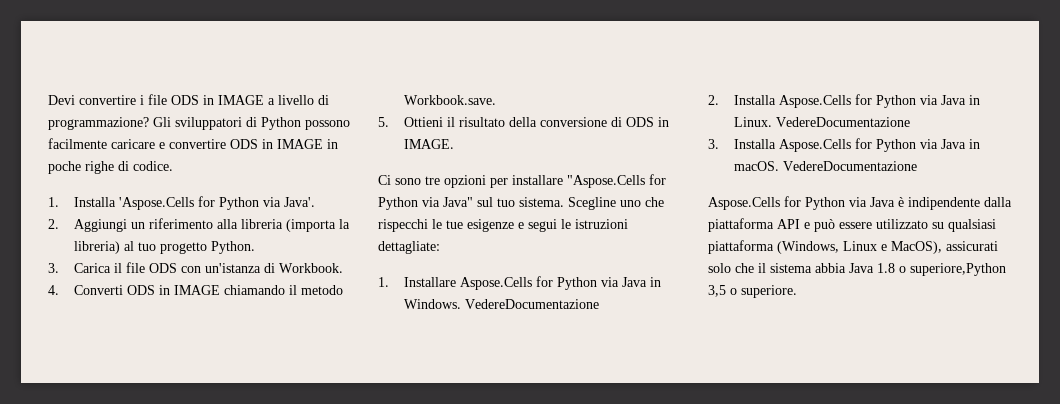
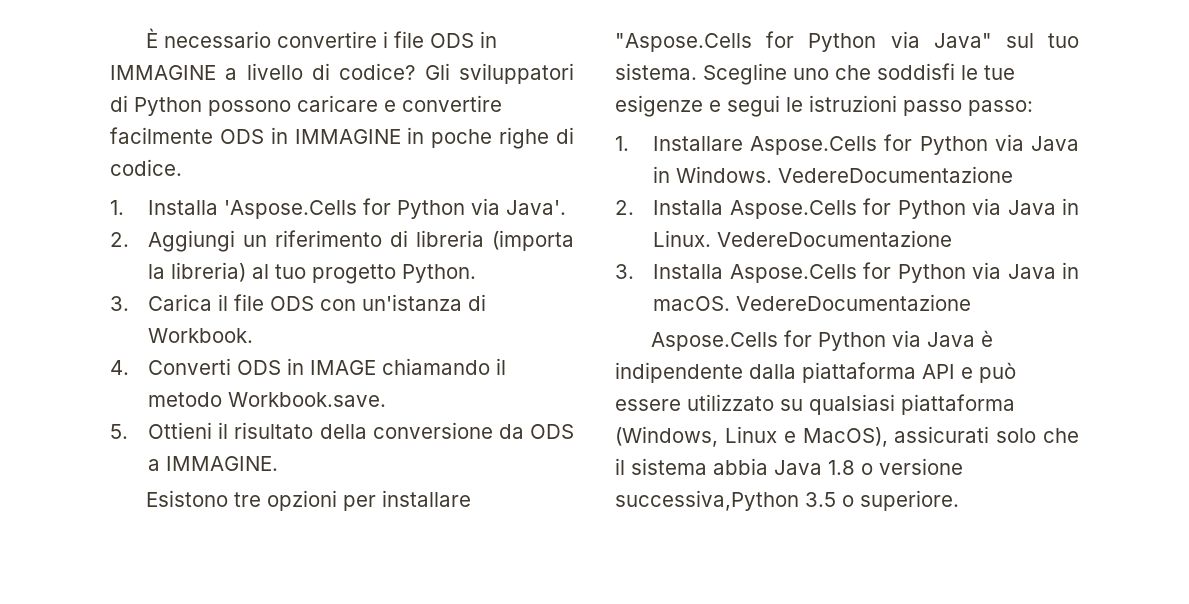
- Devi convertire i file ODS in IMAGE a livello di programmazione?
+ È necessario convertire i file ODS in IMMAGINE a livello di codice?
- Gli sviluppatori di Python possono facilmente caricare e convertire ODS in IMAGE in poche righe di codice.
+ Gli sviluppatori di Python possono caricare e convertire facilmente ODS in IMMAGINE in poche righe di codice.
- 2. Aggiungi un riferimento alla libreria (importa la libreria) al tuo progetto Python.
+ 2. Aggiungi un riferimento di libreria (importa la libreria) al tuo progetto Python.
- 5. Ottieni il risultato della conversione di ODS in IMAGE.
- Ci sono tre opzioni per installare "Aspose.Cells for Python via Java" sul tuo sistema.
+ 5. Ottieni il risultato della conversione da ODS a IMMAGINE.
+ Esistono tre opzioni per installare "Aspose.Cells for Python via Java" sul tuo sistema.
- Scegline uno che rispecchi le tue esigenze e segui le istruzioni dettagliate:
+ Scegline uno che soddisfi le tue esigenze e segui le istruzioni passo passo:
- Aspose.Cells for Python via Java è indipendente dalla piattaforma API e può essere utilizzato su qualsiasi piattaforma (Windows, Linux e MacOS), assicurati solo che il sistema abbia Java 1.8 o superiore,Python 3,5 o superiore.
+ Aspose.Cells for Python via Java è indipendente dalla piattaforma API e può essere utilizzato su qualsiasi piattaforma (Windows, Linux e MacOS), assicurati solo che il sistema abbia Java 1.8 o versione successiva,Python 3.5 o superiore.

